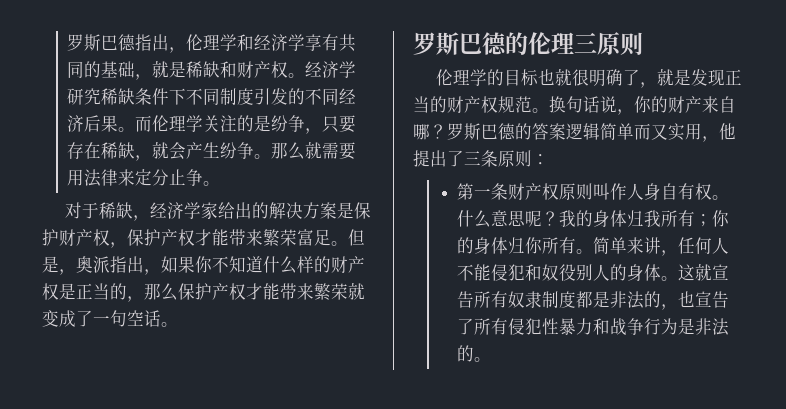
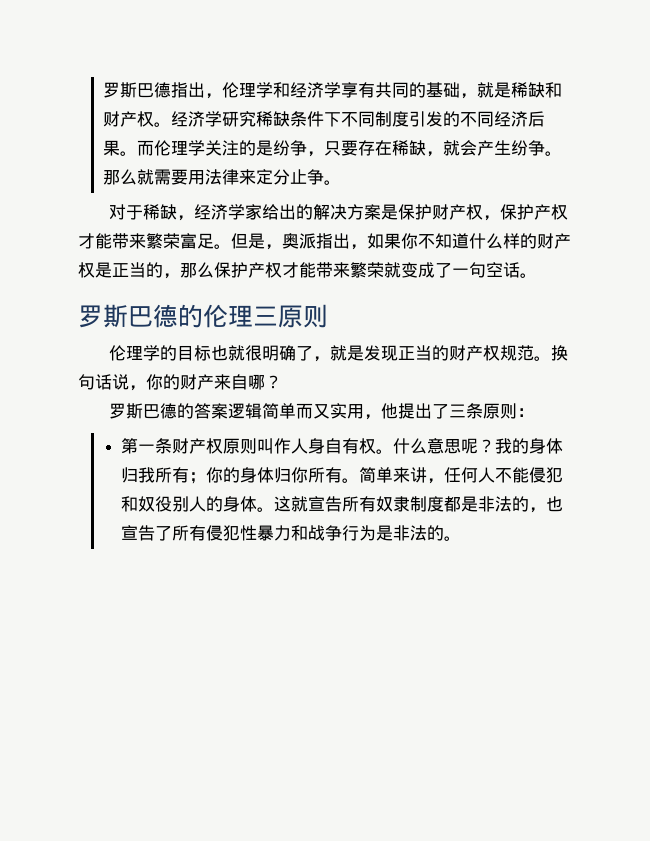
- 换句话说，你的财产来自哪？罗斯巴德的答案逻辑简单而又实用，他提出了三条原则：
+ 换句话说，你的财产来自哪？
+ 罗斯巴德的答案逻辑简单而又实用，他提出了三条原则：

